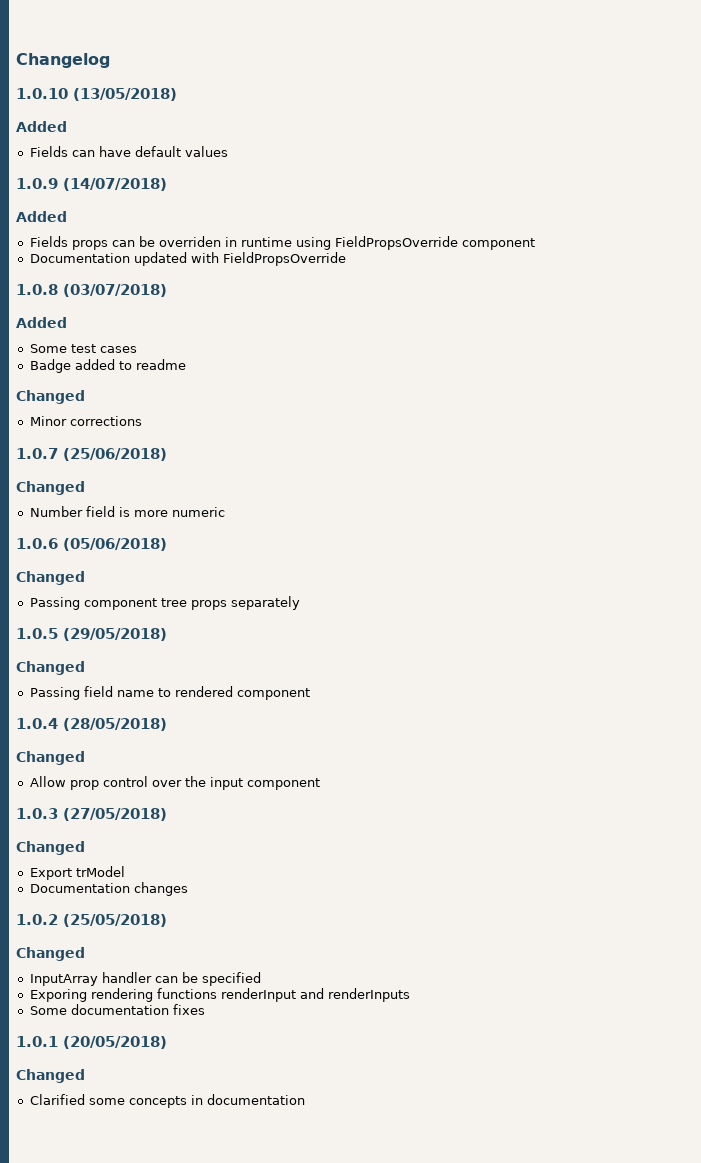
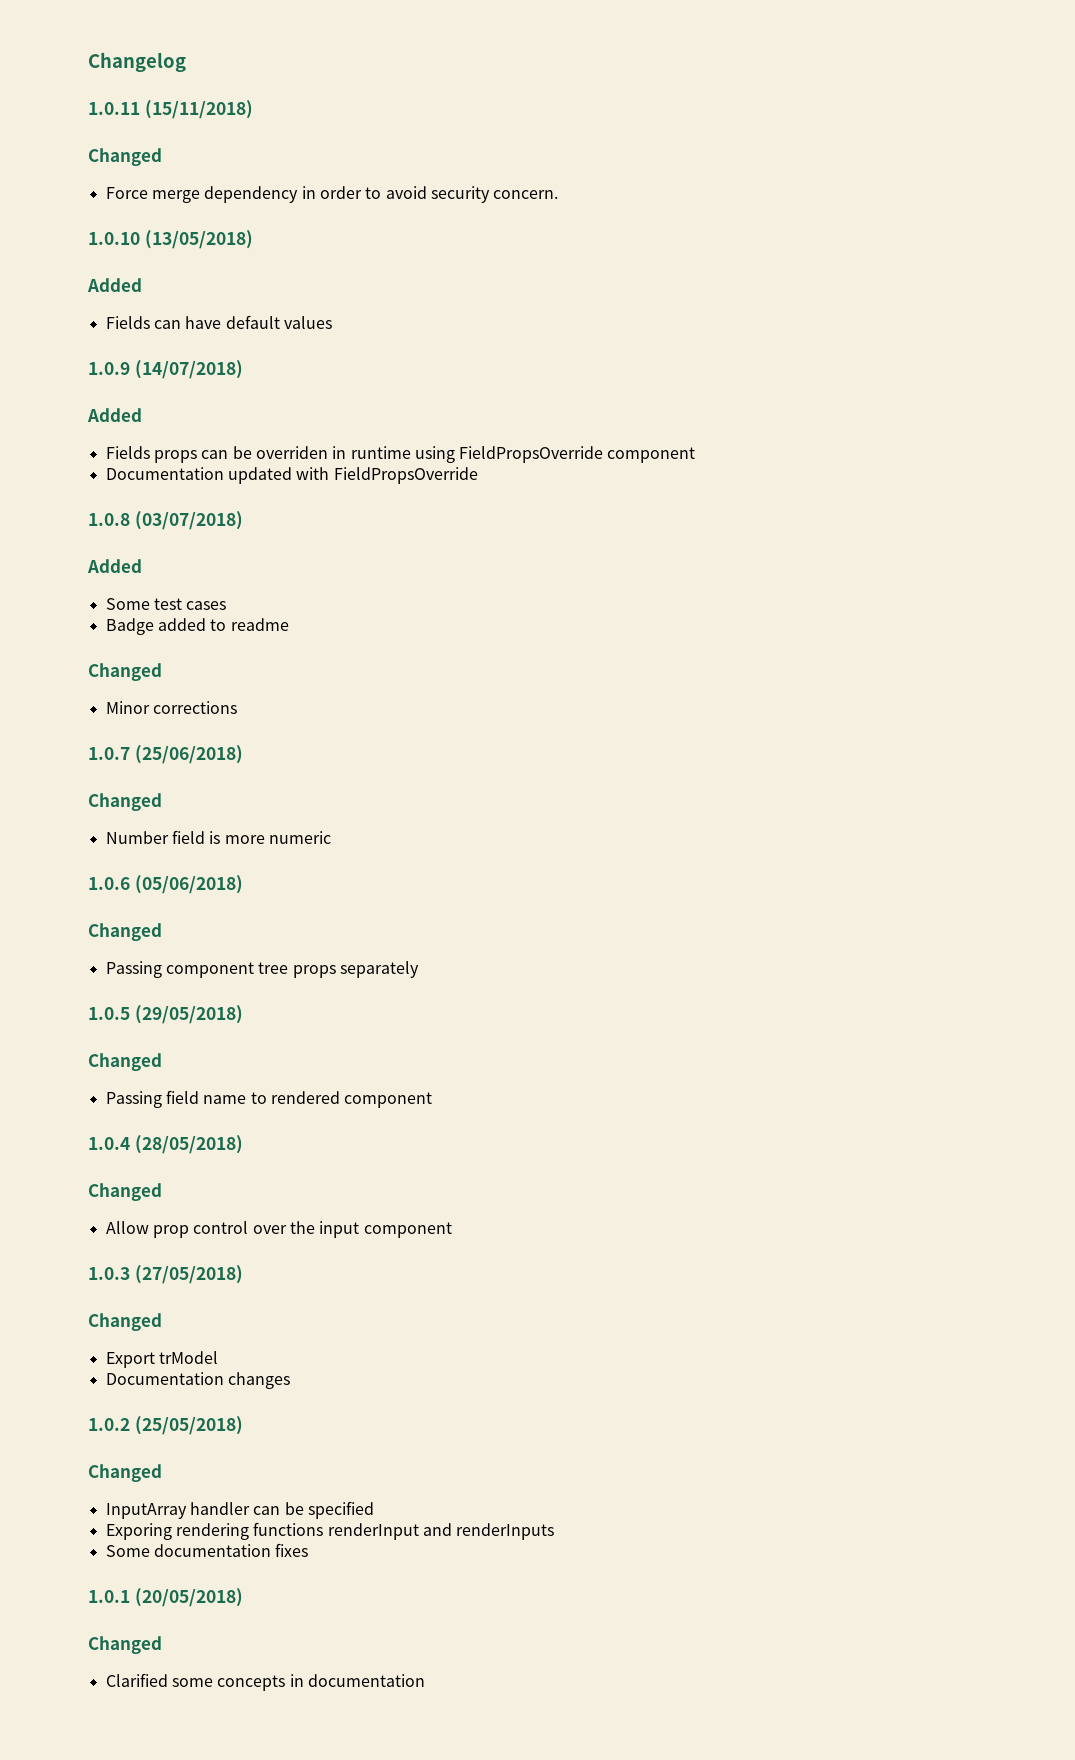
+ 1.0.11 (15/11/2018)
+ Changed
+ Force merge dependency in order to avoid security concern.

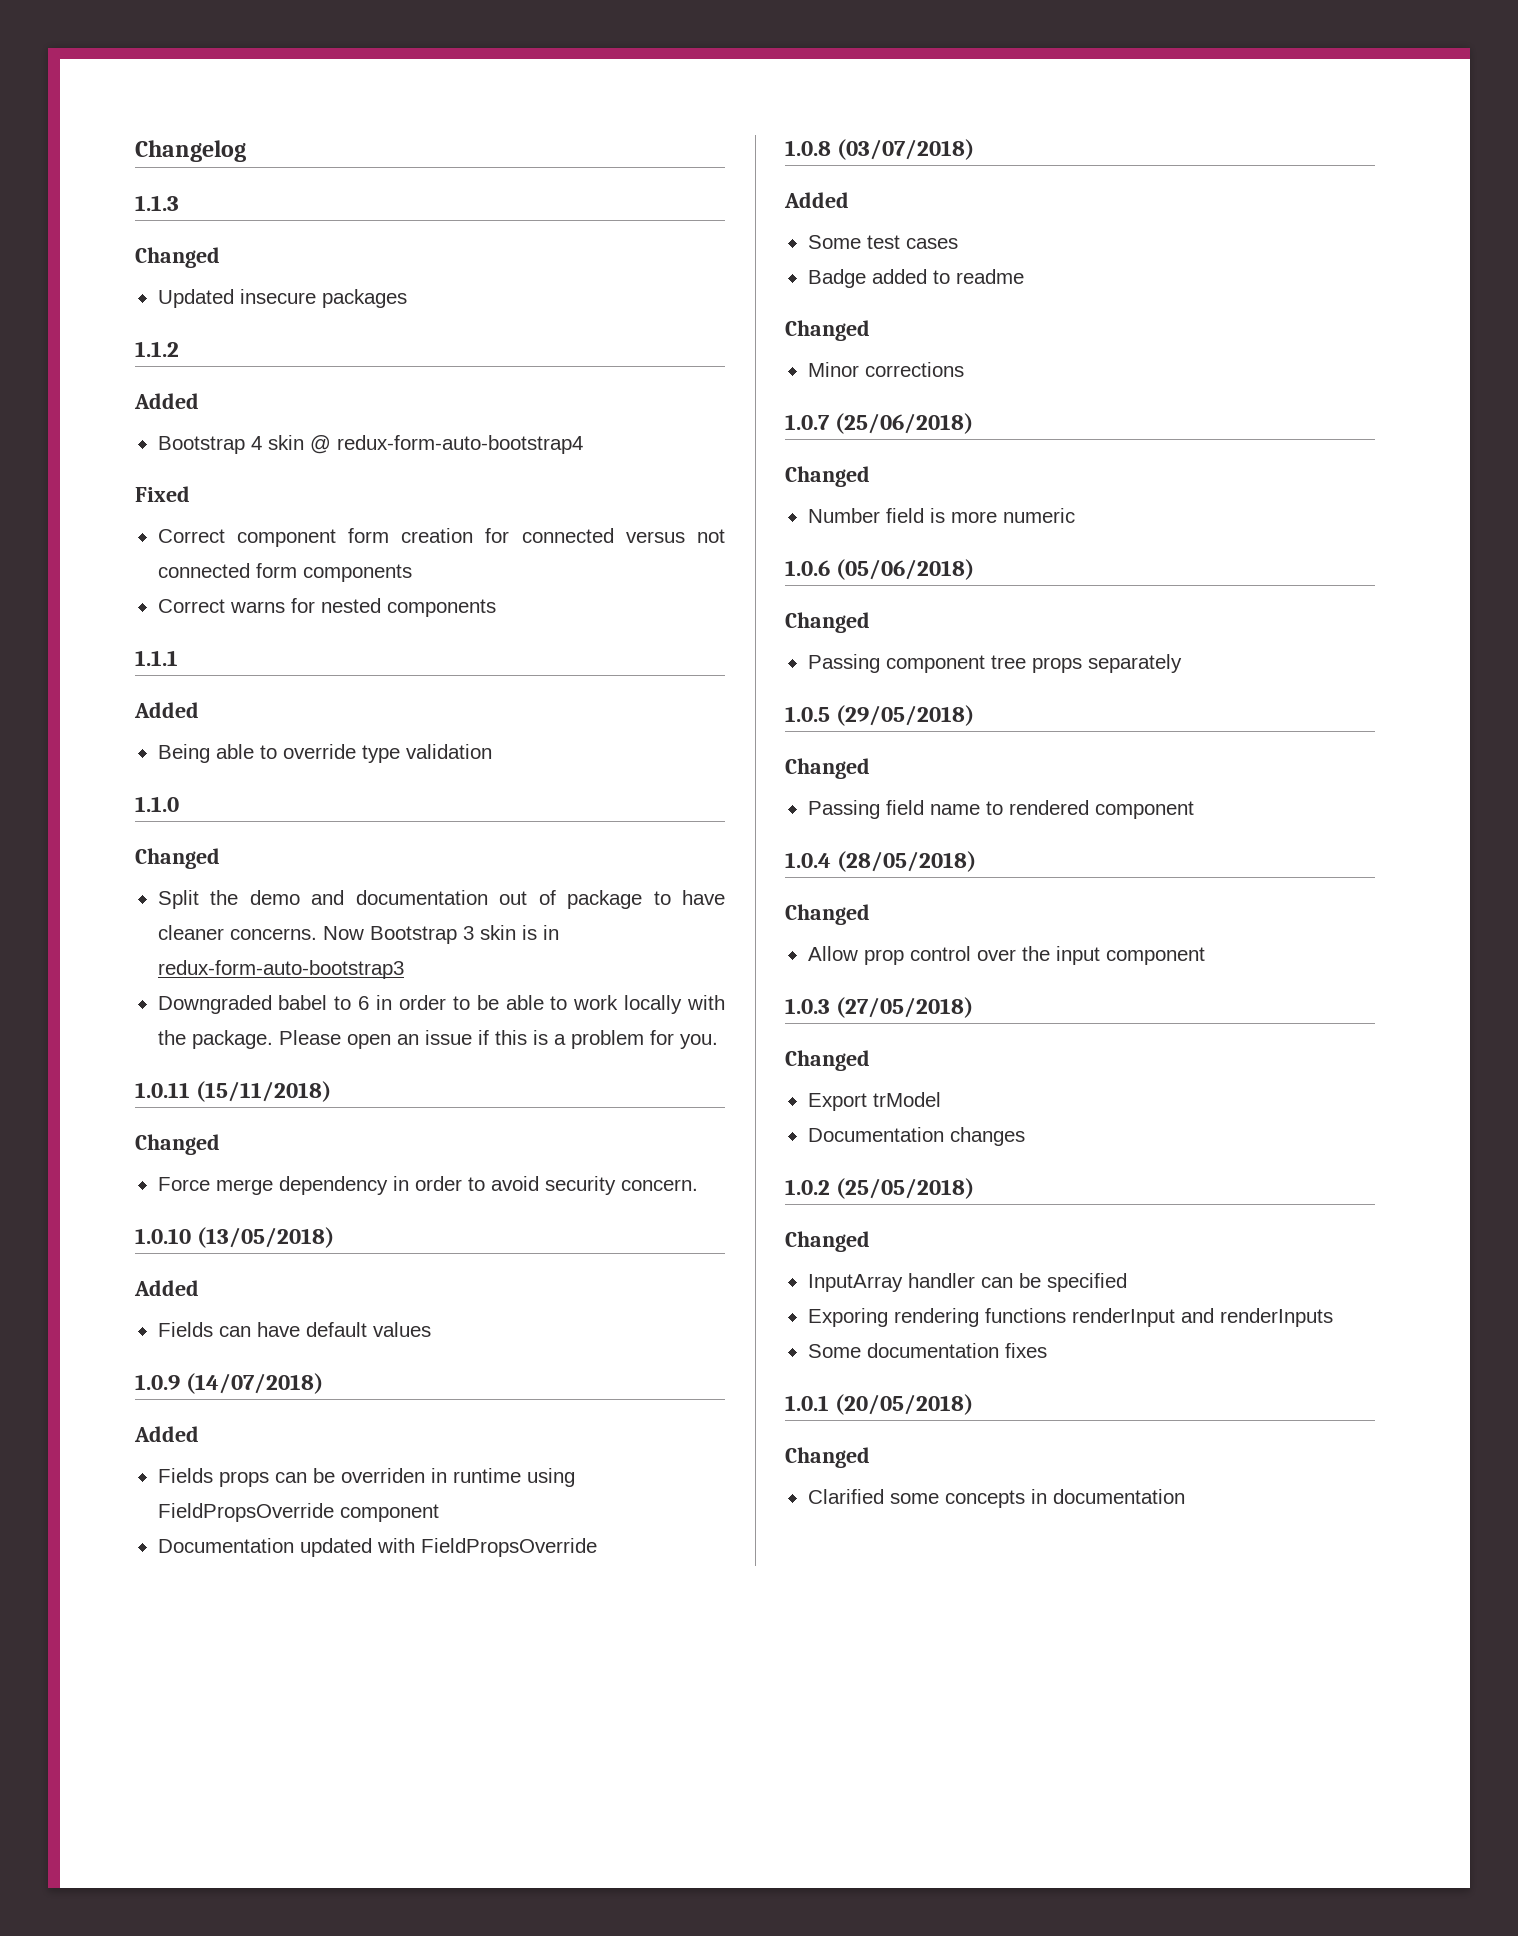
+ 1.1.3
+ Changed
+ Updated insecure packages
+ 1.1.2
+ Added
+ Bootstrap 4 skin @ redux-form-auto-bootstrap4
+ Fixed
+ Correct component form creation for connected versus not connected form components
+ Correct warns for nested components
+ 1.1.1
+ Added
+ Being able to override type validation
+ 1.1.0
+ Changed
+ Split the demo and documentation out of package to have cleaner concerns. Now Bootstrap 3 skin is in redux-form-auto-bootstrap3
+ Downgraded babel to 6 in order to be able to work locally with the package. Please open an issue if this is a problem for you.

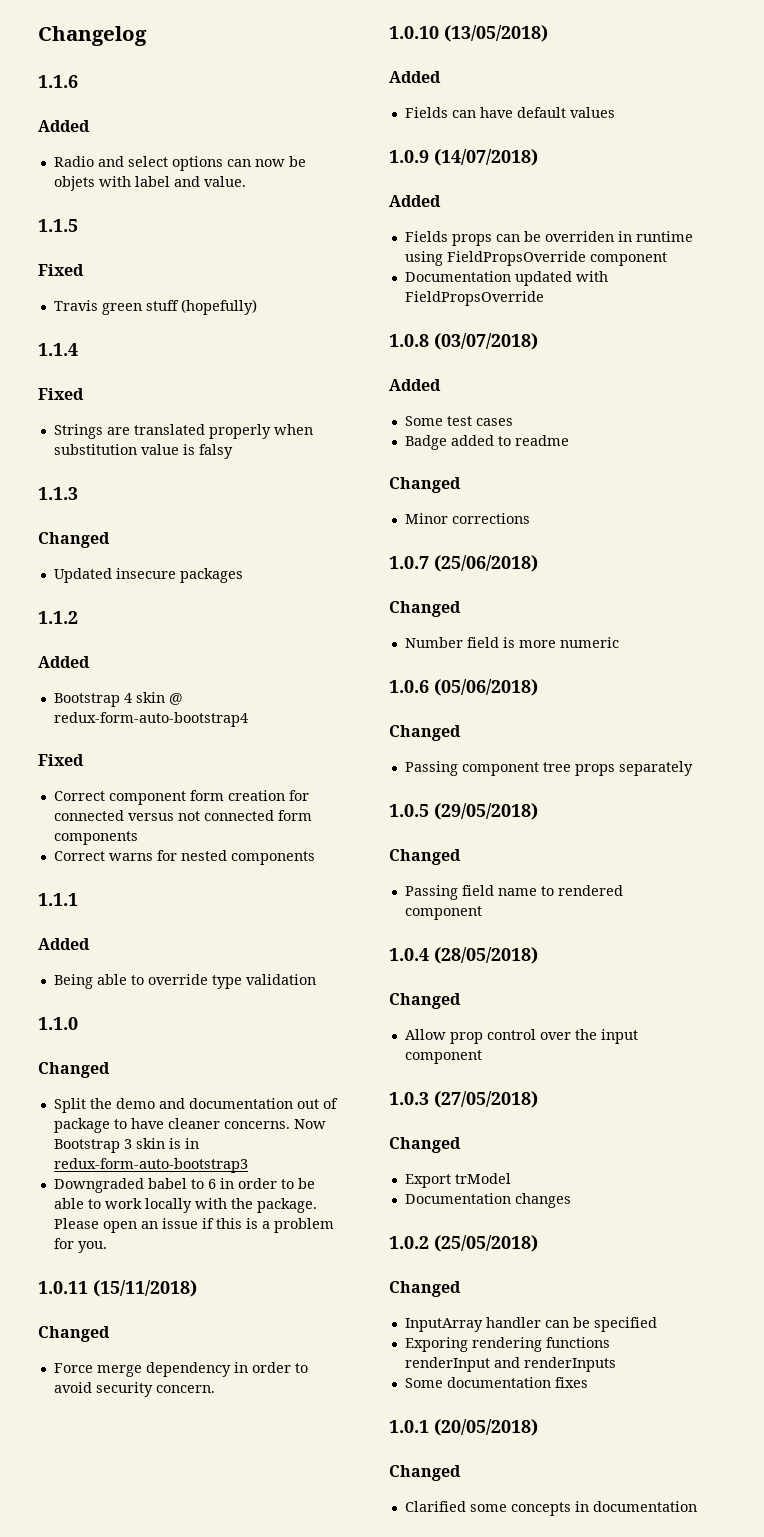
+ 1.1.6
+ Added
+ Radio and select options can now be objets with label and value.
+ 1.1.5
+ Fixed
+ Travis green stuff (hopefully)
+ 1.1.4
+ Fixed
+ Strings are translated properly when substitution value is falsy

